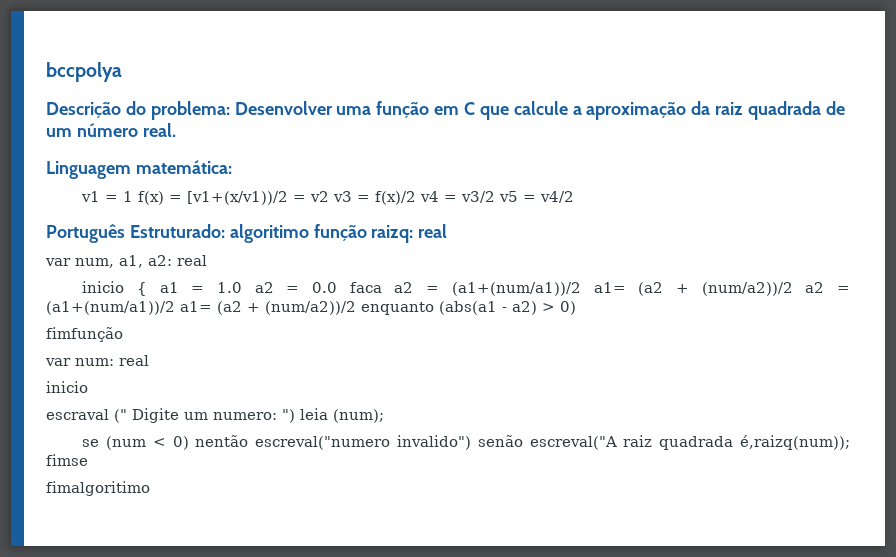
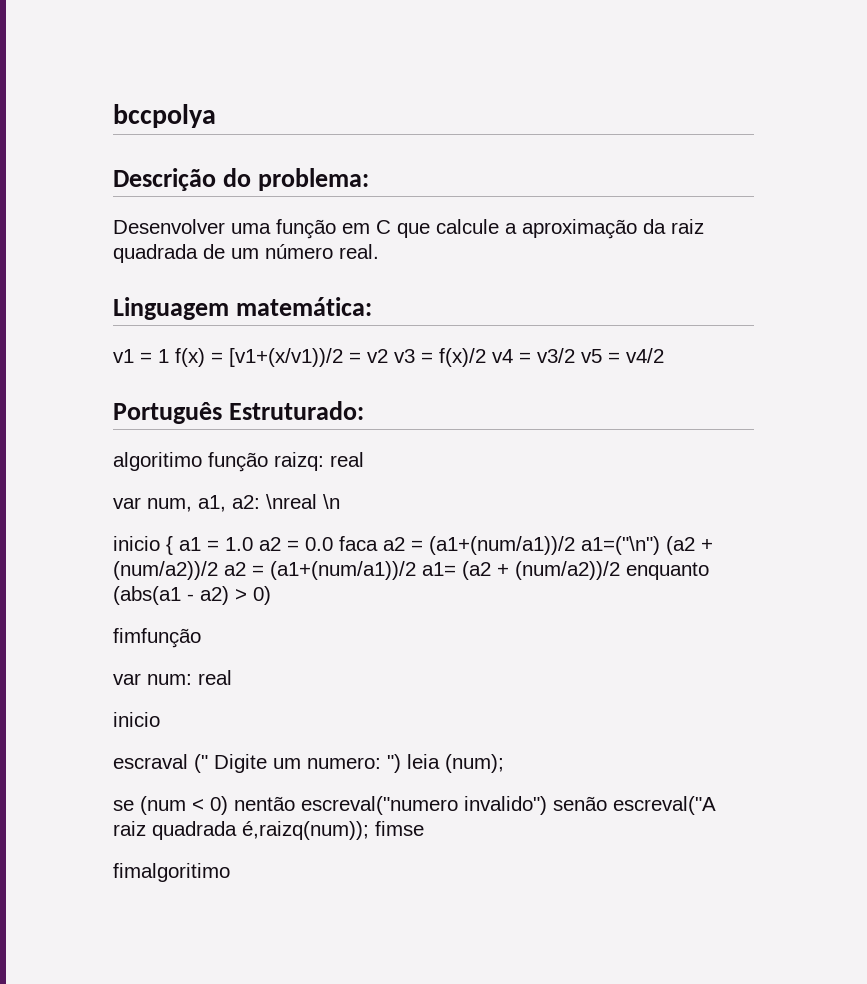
- Descrição do problema: Desenvolver uma função em C que calcule a aproximação da raiz quadrada de um número real.
+ Descrição do problema:
+ Desenvolver uma função em C que calcule a aproximação da raiz quadrada de um número real.
- Português Estruturado: algoritimo função raizq: real
+ Português Estruturado:
+ algoritimo função raizq: real
- var num, a1, a2: real
+ var num, a1, a2: \nreal \n
- inicio { a1 = 1.0 a2 = 0.0 faca a2 = (a1+(num/a1))/2 a1= (a2 + (num/a2))/2 a2 = (a1+(num/a1))/2 a1= (a2 + (num/a2))/2 enquanto (abs(a1 - a2) > 0)
+ inicio { a1 = 1.0 a2 = 0.0 faca a2 = (a1+(num/a1))/2 a1=("\n") (a2 + (num/a2))/2 a2 = (a1+(num/a1))/2 a1= (a2 + (num/a2))/2 enquanto (abs(a1 - a2) > 0)

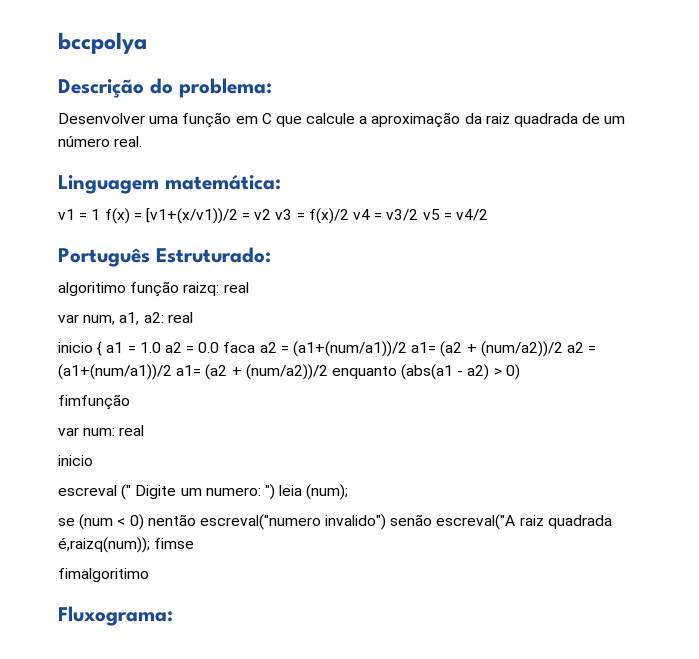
- var num, a1, a2: \nreal \n
+ var num, a1, a2: real
- inicio { a1 = 1.0 a2 = 0.0 faca a2 = (a1+(num/a1))/2 a1=("\n") (a2 + (num/a2))/2 a2 = (a1+(num/a1))/2 a1= (a2 + (num/a2))/2 enquanto (abs(a1 - a2) > 0)
+ inicio { a1 = 1.0 a2 = 0.0 faca a2 = (a1+(num/a1))/2 a1= (a2 + (num/a2))/2 a2 = (a1+(num/a1))/2 a1= (a2 + (num/a2))/2 enquanto (abs(a1 - a2) > 0)
- escraval (" Digite um numero: ") leia (num);
+ escreval (" Digite um numero: ") leia (num);
+ Fluxograma:

